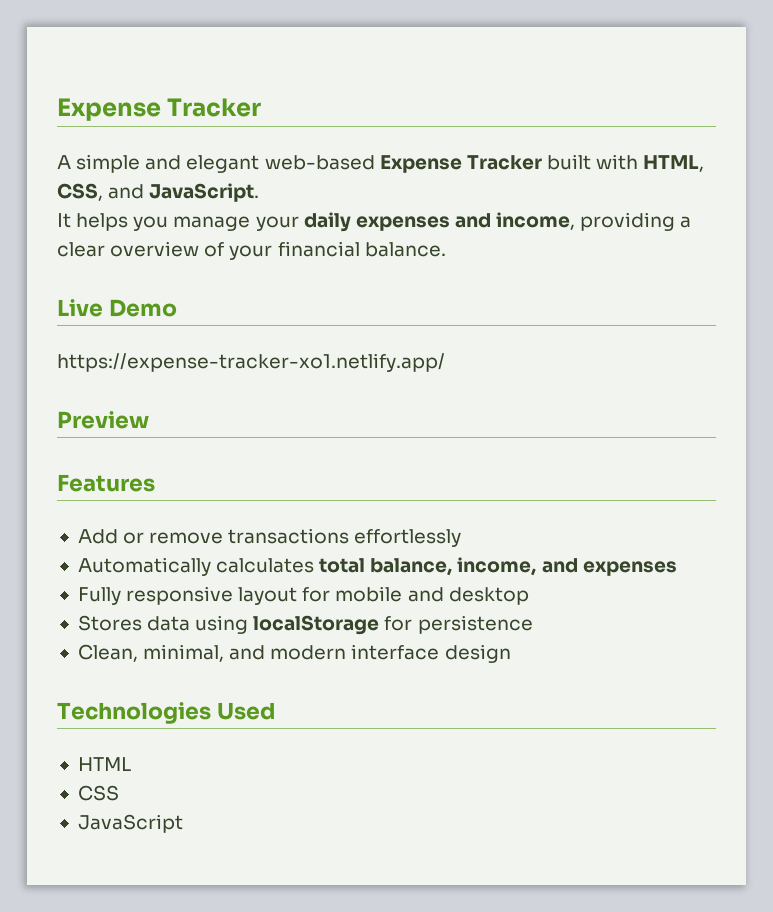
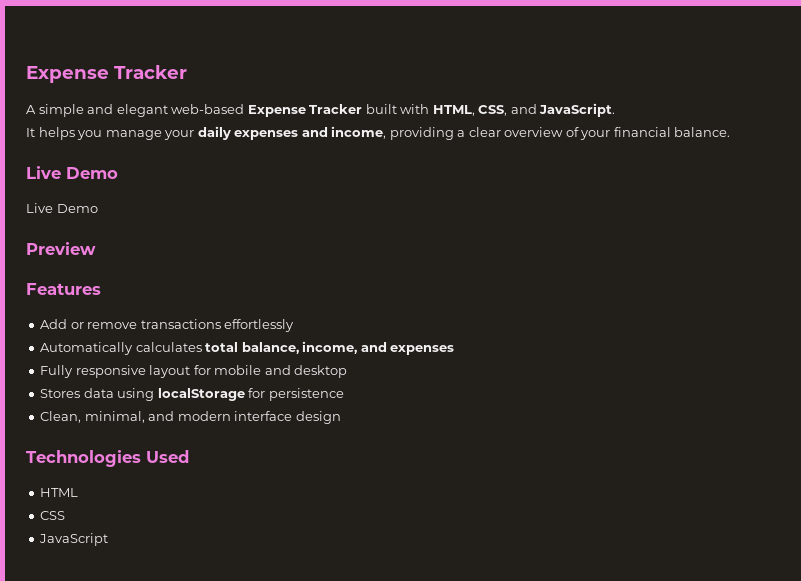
  It helps you manage your daily expenses and income, providing a clear overview of your financial balance.
  Live Demo
- https://expense-tracker-xo1.netlify.app/
+ Live Demo

